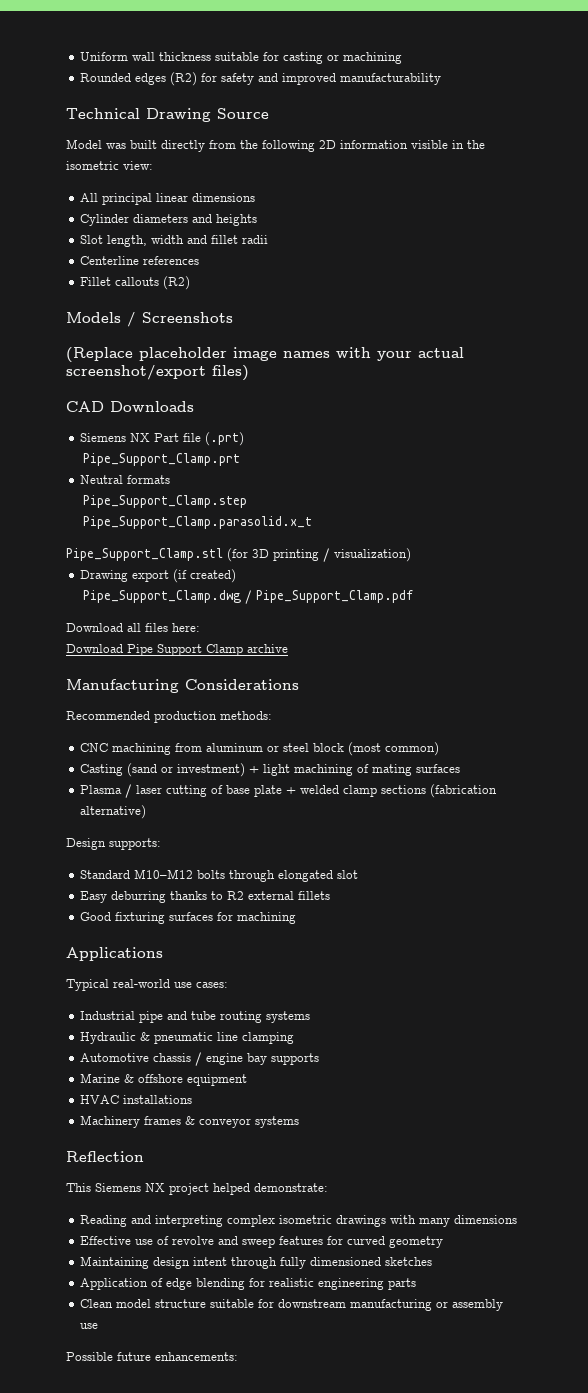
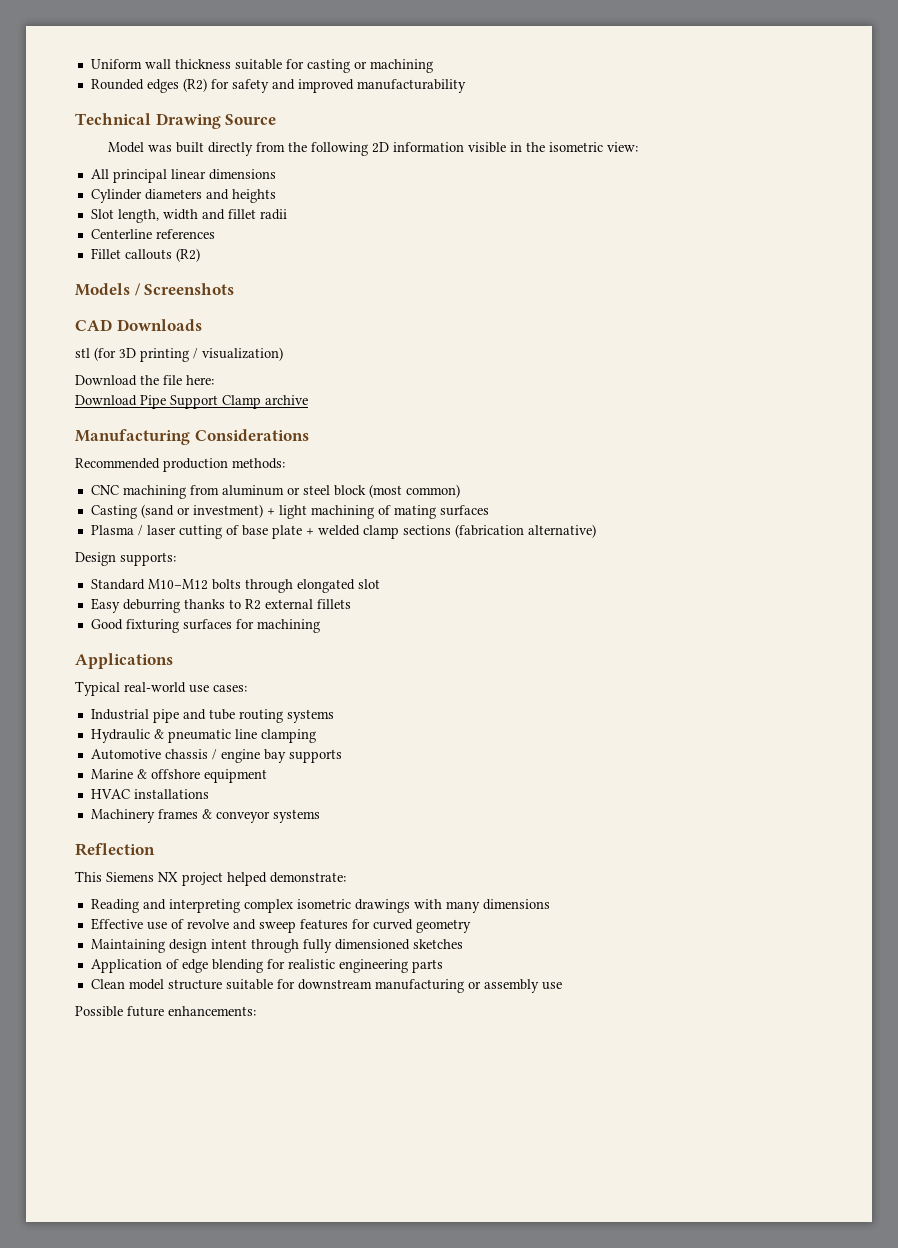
- (Replace placeholder image names with your actual screenshot/export files)
  CAD Downloads
- Siemens NX Part file (.prt)
- Pipe_Support_Clamp.prt
- Neutral formats
- Pipe_Support_Clamp.step
- Pipe_Support_Clamp.parasolid.x_t
- Pipe_Support_Clamp.stl (for 3D printing / visualization)
+ stl (for 3D printing / visualization)
- Drawing export (if created)
- Pipe_Support_Clamp.dwg / Pipe_Support_Clamp.pdf
- Download all files here:
+ Download the file here:

